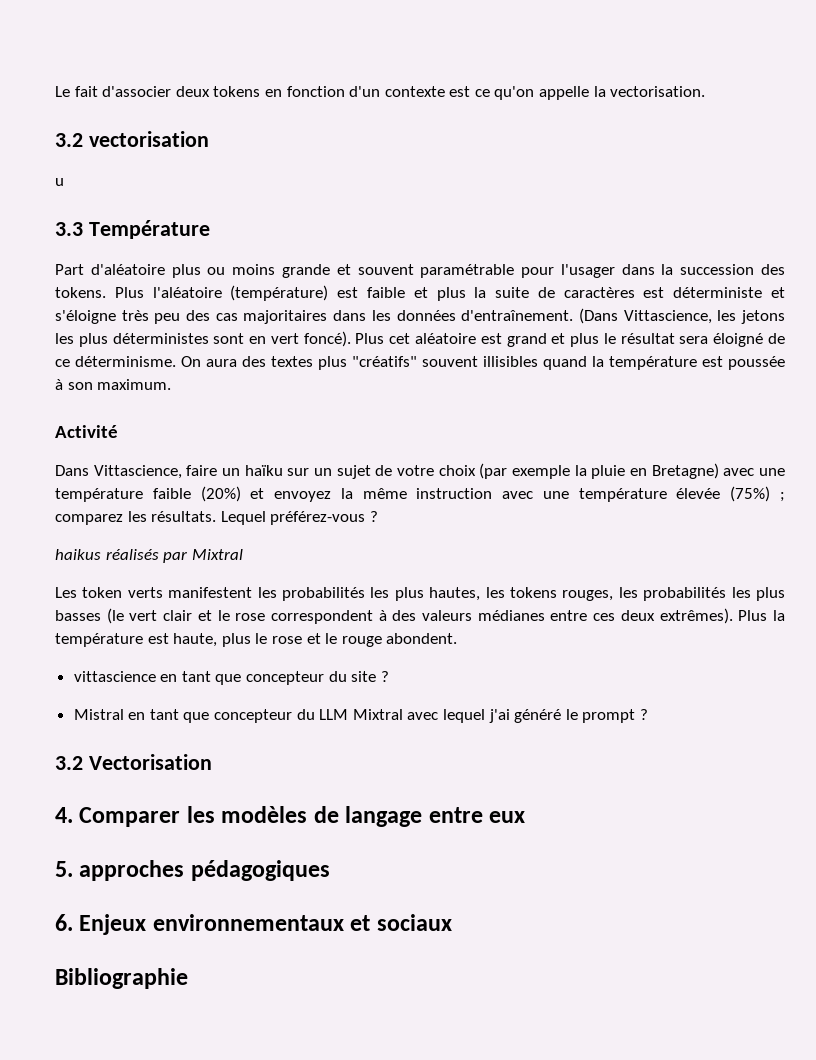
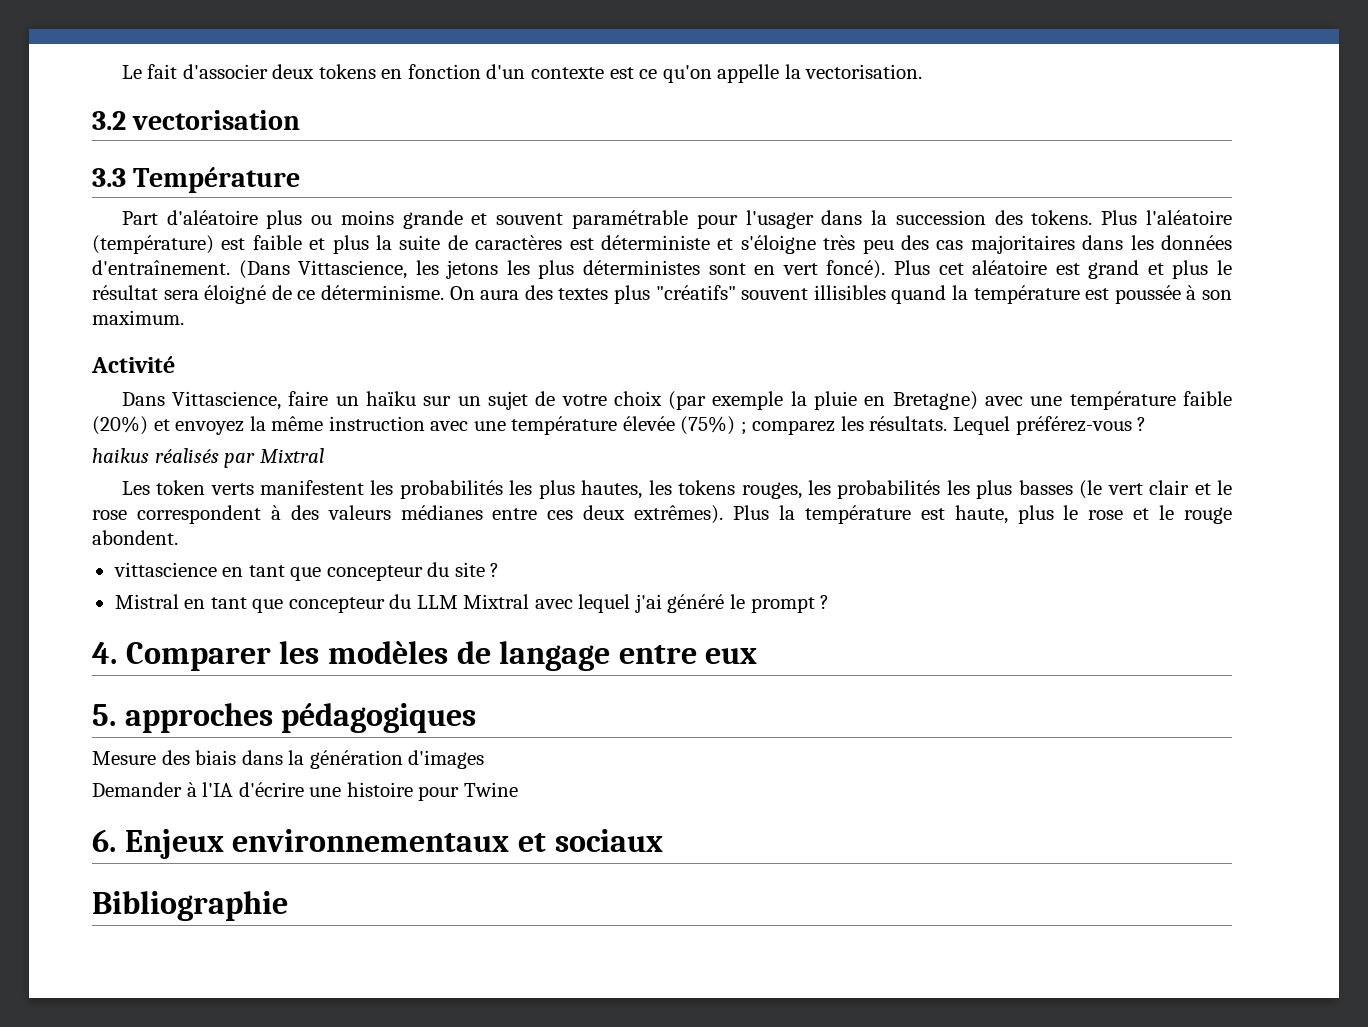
- u
- 3.2 Vectorisation
+ Mesure des biais dans la génération d'images
+ Demander à l'IA d'écrire une histoire pour Twine

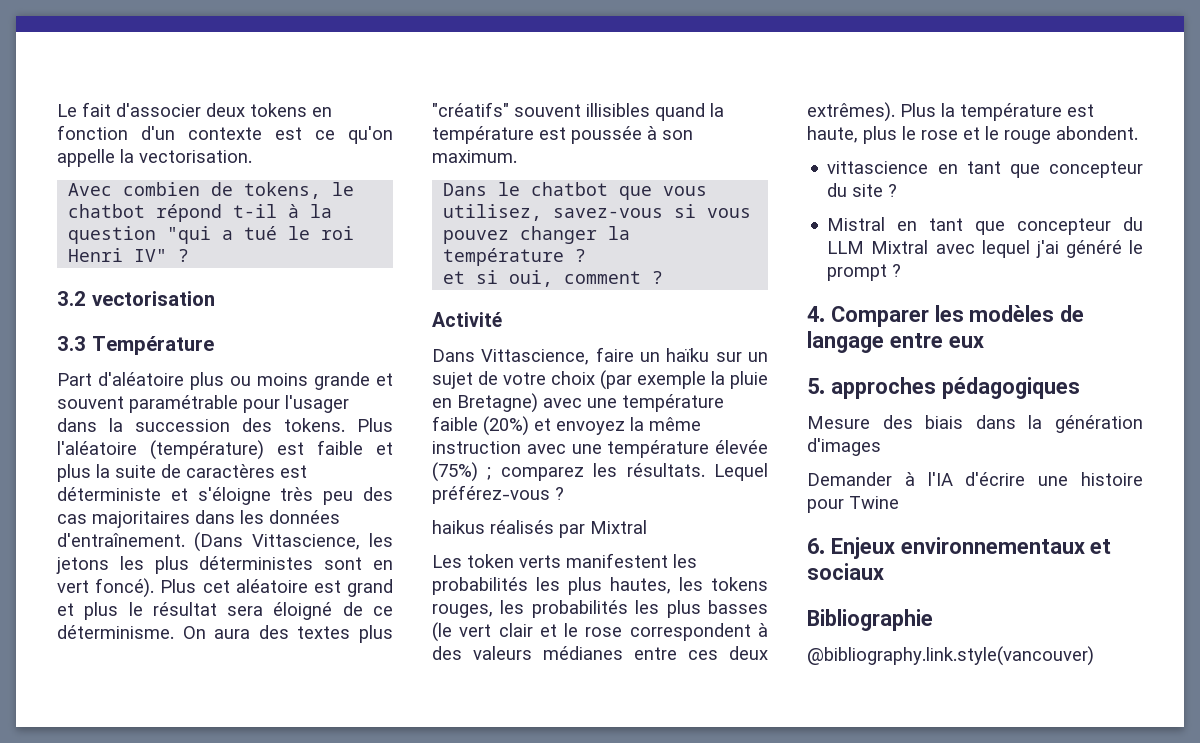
+ Avec combien de tokens, le chatbot répond t-il à la question "qui a tué le roi Henri IV" ?
+ Dans le chatbot que vous utilisez, savez-vous si vous pouvez changer la température ?
+ et si oui, comment ?
+ @bibliography.link.style(vancouver)

